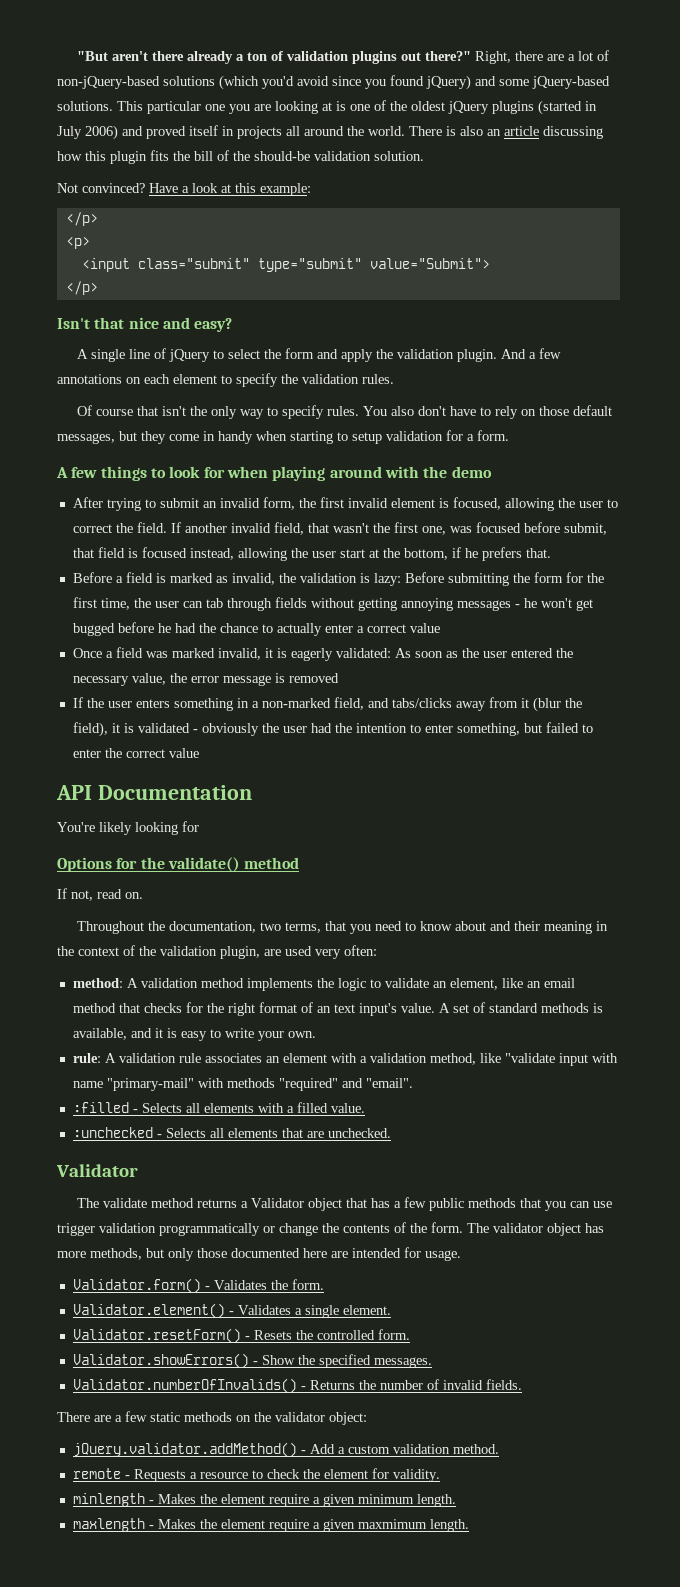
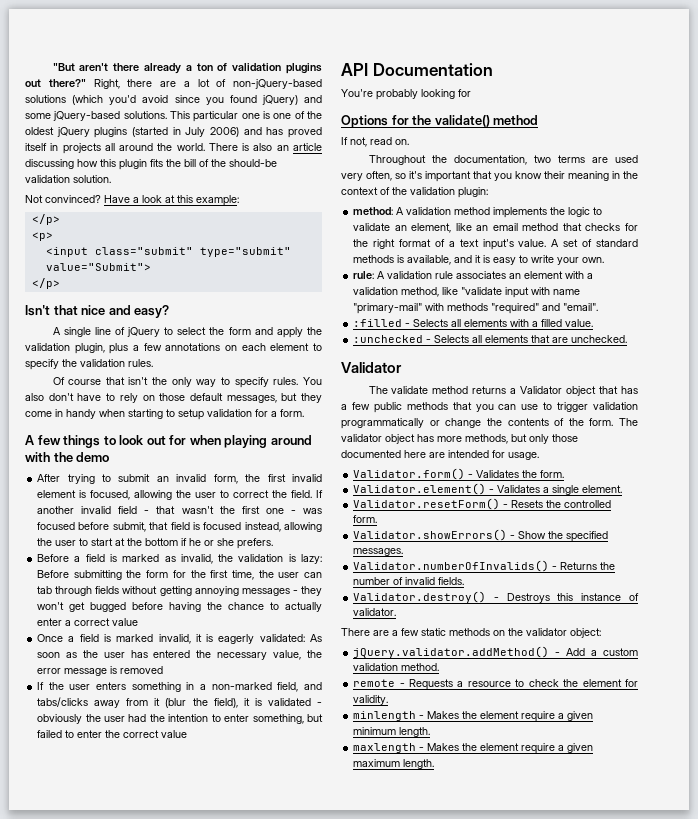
- This particular one you are looking at is one of the oldest jQuery plugins (started in July 2006) and proved itself in projects all around the world.
+ This particular one is one of the oldest jQuery plugins (started in July 2006) and has proved itself in projects all around the world.
- A single line of jQuery to select the form and apply the validation plugin. And a few annotations on each element to specify the validation rules.
+ A single line of jQuery to select the form and apply the validation plugin, plus a few annotations on each element to specify the validation rules.
- A few things to look for when playing around with the demo
+ A few things to look out for when playing around with the demo
- If another invalid field, that wasn't the first one, was focused before submit, that field is focused instead, allowing the user start at the bottom, if he prefers that.
+ If another invalid field - that wasn't the first one - was focused before submit, that field is focused instead, allowing the user to start at the bottom if he or she prefers.
- Before a field is marked as invalid, the validation is lazy: Before submitting the form for the first time, the user can tab through fields without getting annoying messages - he won't get bugged before he had the chance to actually enter a correct value
+ Before a field is marked as invalid, the validation is lazy: Before submitting the form for the first time, the user can tab through fields without getting annoying messages - they won't get bugged before having the chance to actually enter a correct value
- Once a field was marked invalid, it is eagerly validated: As soon as the user entered the necessary value, the error message is removed
+ Once a field is marked invalid, it is eagerly validated: As soon as the user has entered the necessary value, the error message is removed
- You're likely looking for
+ You're probably looking for
- Throughout the documentation, two terms, that you need to know about and their meaning in the context of the validation plugin, are used very often:
+ Throughout the documentation, two terms are used very often, so it's important that you know their meaning in the context of the validation plugin:
- method: A validation method implements the logic to validate an element, like an email method that checks for the right format of an text input's value.
+ method: A validation method implements the logic to validate an element, like an email method that checks for the right format of a text input's value.
- The validate method returns a Validator object that has a few public methods that you can use trigger validation programmatically or change the contents of the form.
+ The validate method returns a Validator object that has a few public methods that you can use to trigger validation programmatically or change the contents of the form.
+ Validator.destroy() - Destroys this instance of validator.
- maxlength - Makes the element require a given maxmimum length.
+ maxlength - Makes the element require a given maximum length.

